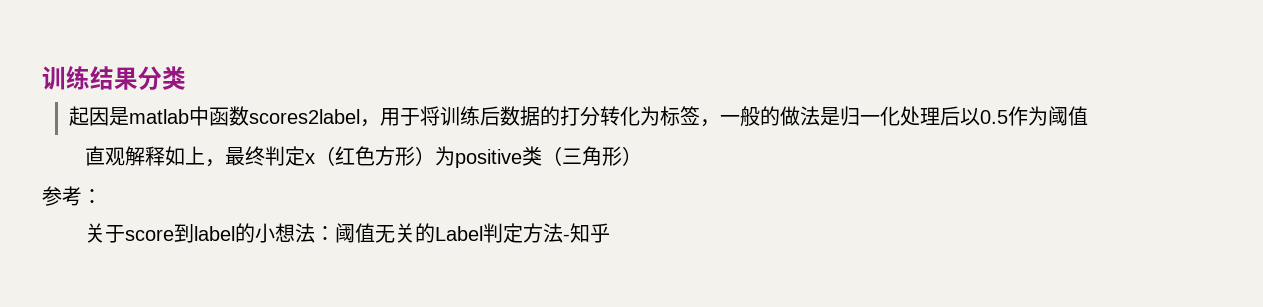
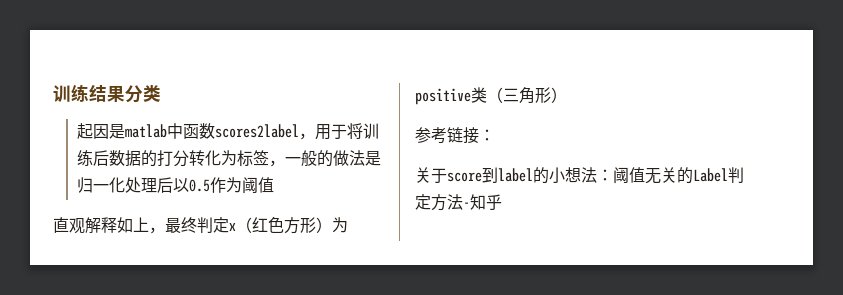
- 参考：
+ 参考链接：

